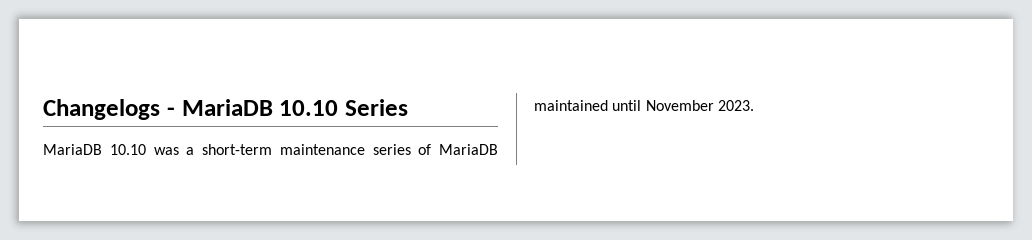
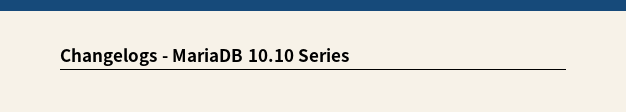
- MariaDB 10.10 was a short-term maintenance series of MariaDB maintained until November 2023.

